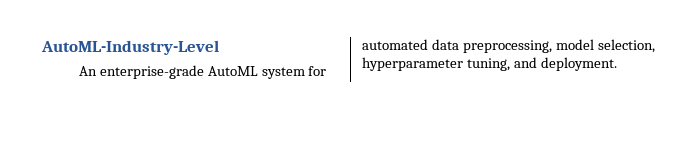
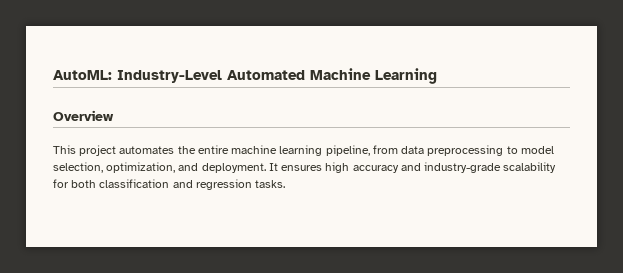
- AutoML-Industry-Level
- An enterprise-grade AutoML system for automated data preprocessing, model selection, hyperparameter tuning, and deployment.
+ AutoML: Industry-Level Automated Machine Learning
+ Overview
+ This project automates the entire machine learning pipeline, from data preprocessing to model selection, optimization, and deployment. It ensures high accuracy and industry-grade scalability for both classification and regression tasks.

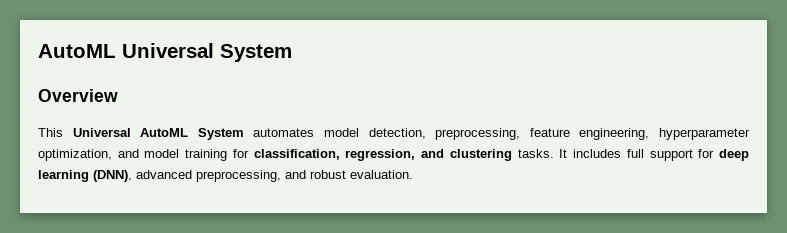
- AutoML: Industry-Level Automated Machine Learning
+ AutoML Universal System
  Overview
- This project automates the entire machine learning pipeline, from data preprocessing to model selection, optimization, and deployment. It ensures high accuracy and industry-grade scalability for both classification and regression tasks.
+ This Universal AutoML System automates model detection, preprocessing, feature engineering, hyperparameter optimization, and model training for classification, regression, and clustering tasks. It includes full support for deep learning (DNN), advanced preprocessing, and robust evaluation.

